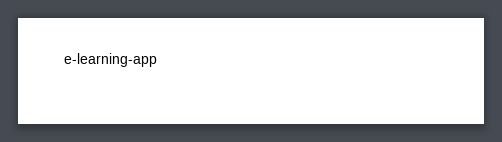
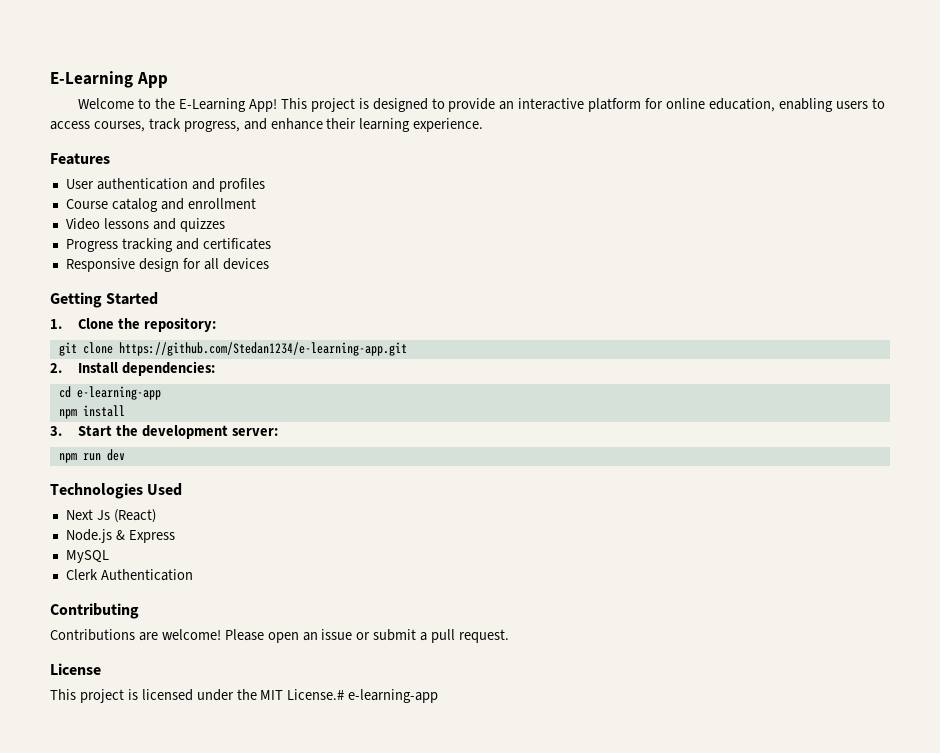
- e-learning-app
+ E-Learning App
+ Welcome to the E-Learning App! This project is designed to provide an interactive platform for online education, enabling users to access courses, track progress, and enhance their learning experience.
+ Features
+ User authentication and profiles
+ Course catalog and enrollment
+ Video lessons and quizzes
+ Progress tracking and certificates
+ Responsive design for all devices
+ Getting Started
+ 1. Clone the repository:
+ git clone https://github.com/Stedan1234/e-learning-app.git
+ 2. Install dependencies:
+ cd e-learning-app
+ npm install
+ 3. Start the development server:
+ npm run dev
+ Technologies Used
+ Next Js (React)
+ Node.js & Express
+ MySQL
+ Clerk Authentication
+ Contributing
+ Contributions are welcome! Please open an issue or submit a pull request.
+ License
+ This project is licensed under the MIT License.# e-learning-app

